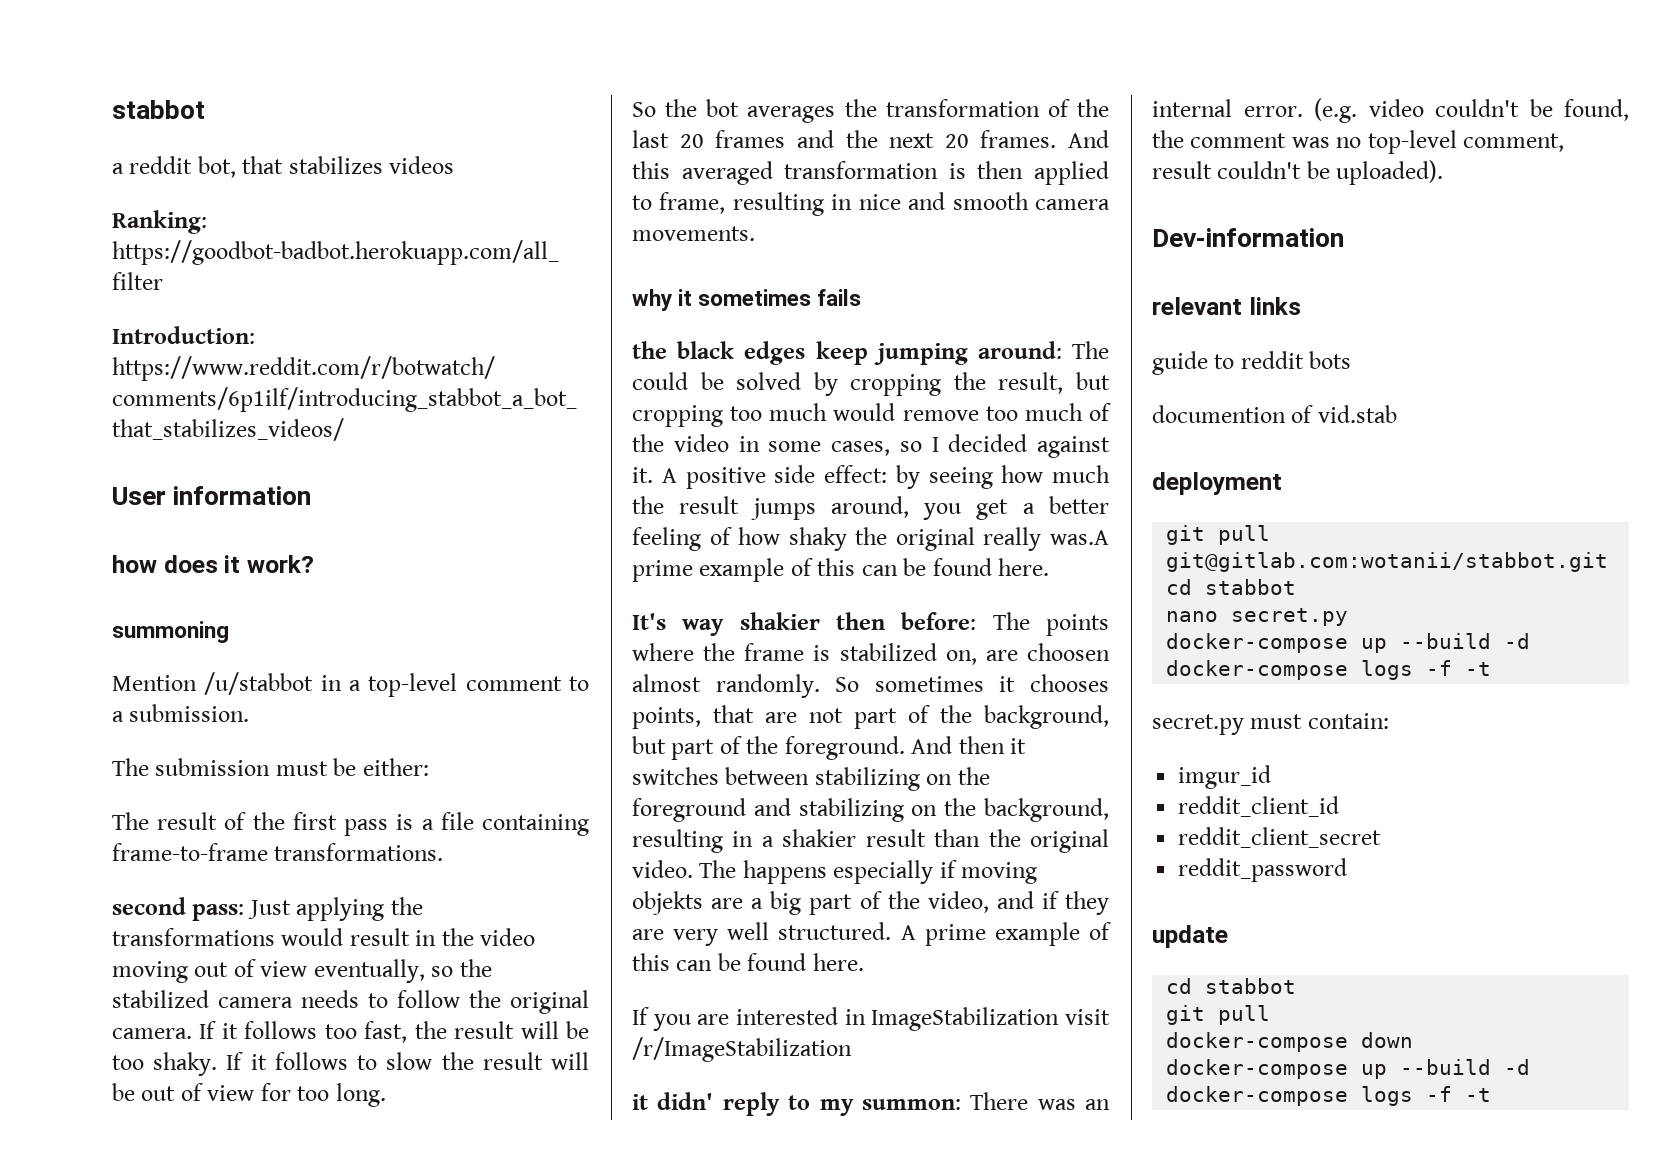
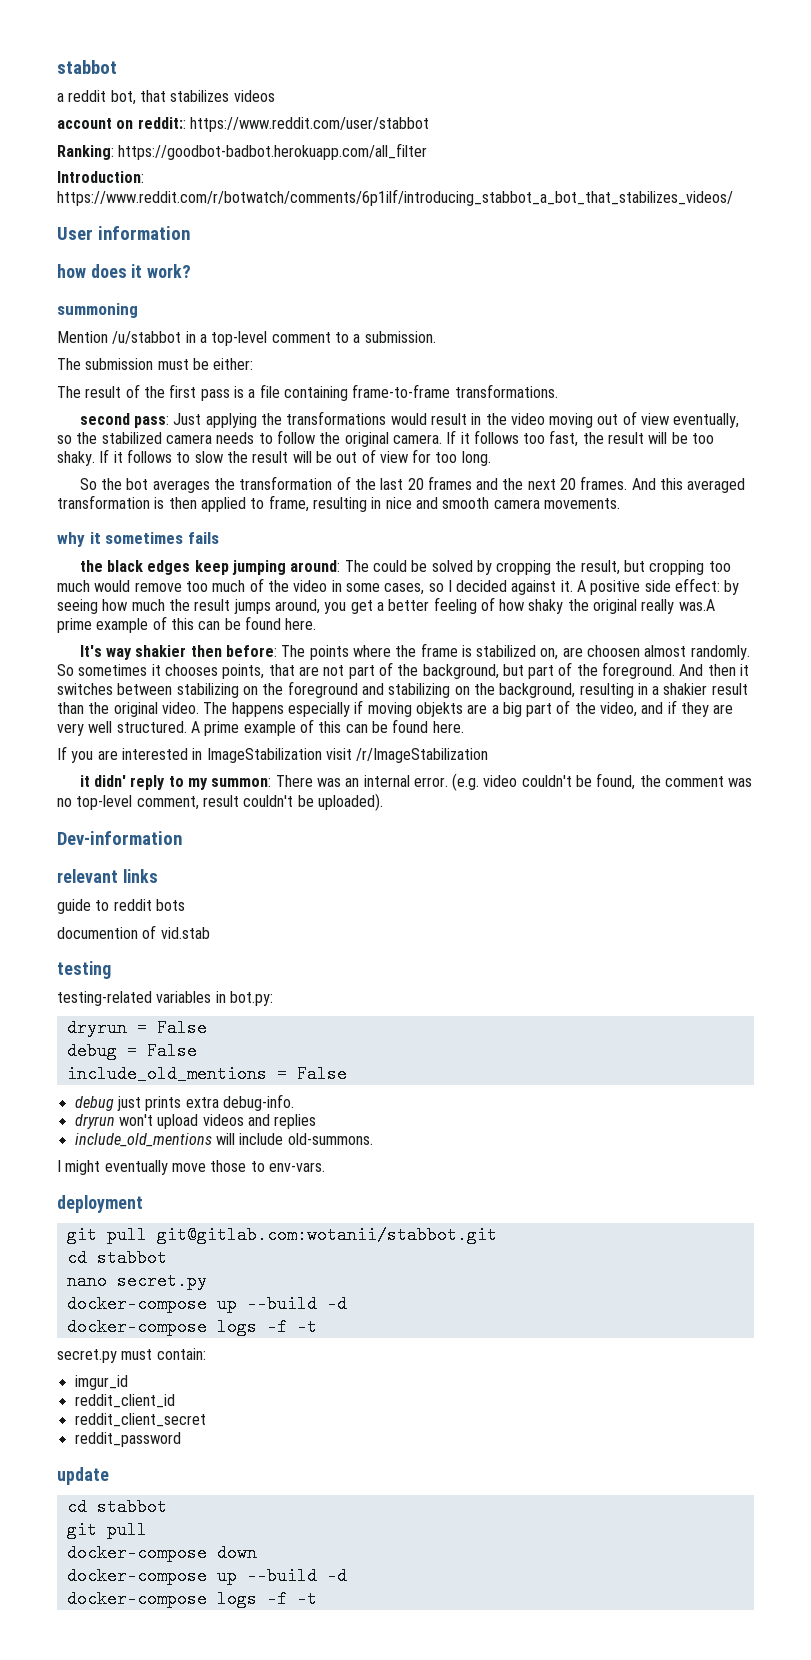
+ account on reddit:: https://www.reddit.com/user/stabbot
+ testing
+ testing-related variables in bot.py:
+ dryrun = False
+ debug = False
+ include_old_mentions = False
+ debug just prints extra debug-info.
+ dryrun won't upload videos and replies
+ include_old_mentions will include old-summons.
+ I might eventually move those to env-vars.

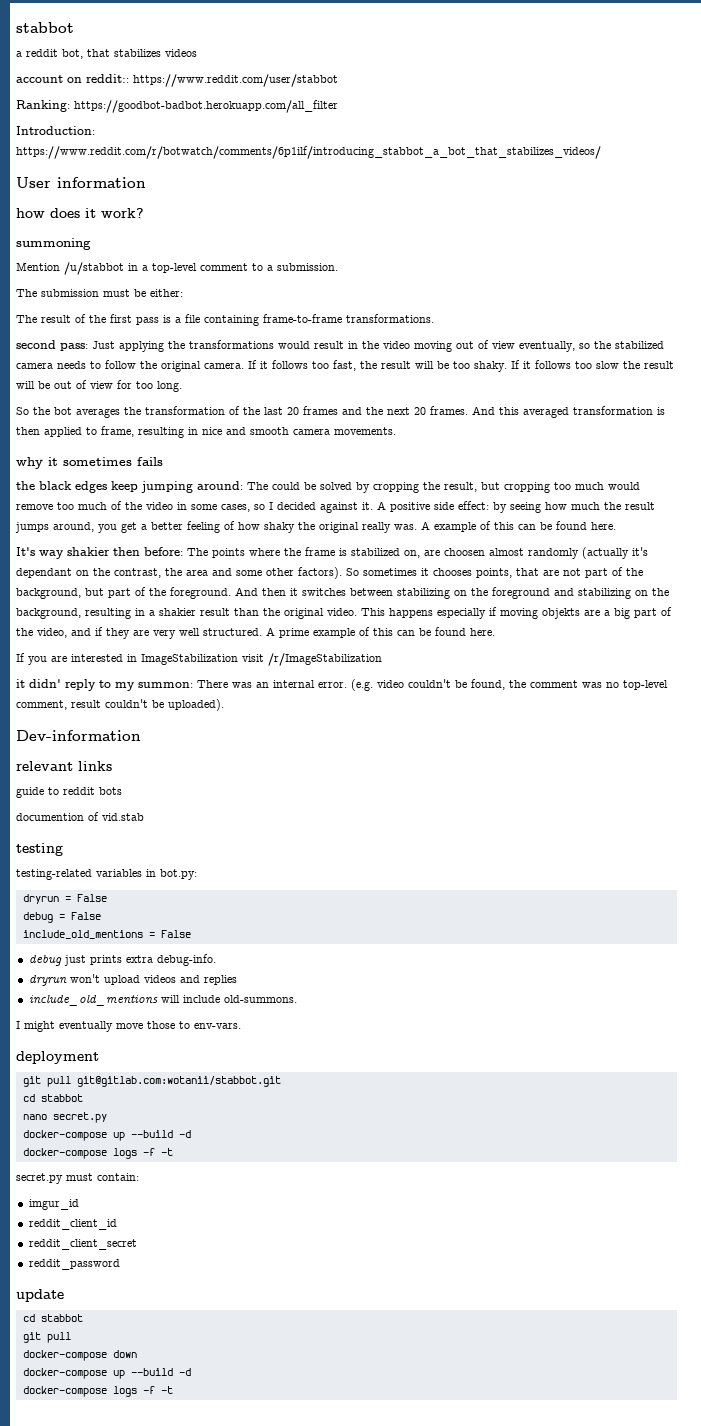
- If it follows to slow the result will be out of view for too long.
+ If it follows too slow the result will be out of view for too long.
- A positive side effect: by seeing how much the result jumps around, you get a better feeling of how shaky the original really was.A prime example of this can be found here.
+ A positive side effect: by seeing how much the result jumps around, you get a better feeling of how shaky the original really was. A example of this can be found here.
- It's way shakier then before: The points where the frame is stabilized on, are choosen almost randomly.
+ It's way shakier then before: The points where the frame is stabilized on, are choosen almost randomly (actually it's dependant on the contrast, the area and some other factors).
- The happens especially if moving objekts are a big part of the video, and if they are very well structured.
+ This happens especially if moving objekts are a big part of the video, and if they are very well structured.

